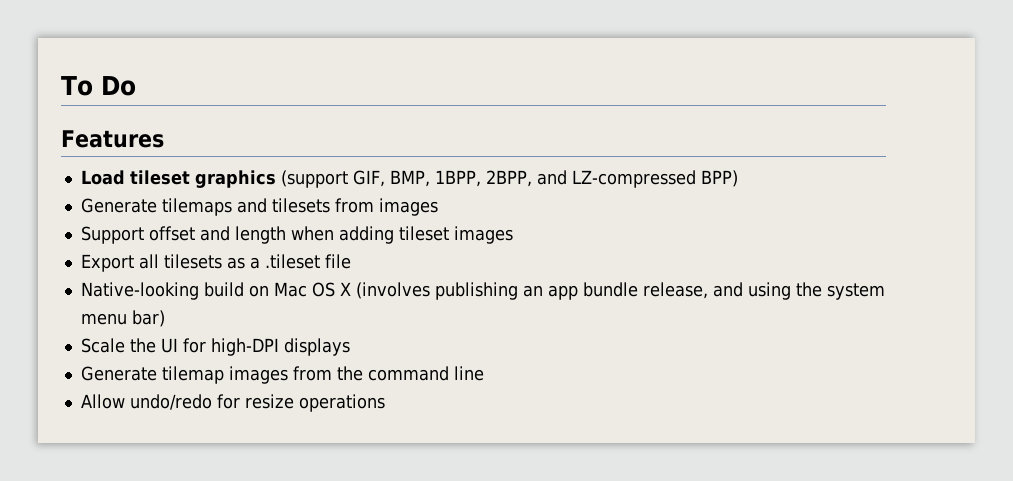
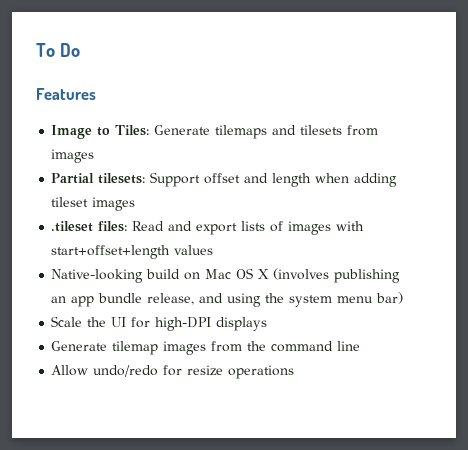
- Load tileset graphics (support GIF, BMP, 1BPP, 2BPP, and LZ-compressed BPP)
- Generate tilemaps and tilesets from images
+ Image to Tiles: Generate tilemaps and tilesets from images
- Support offset and length when adding tileset images
+ Partial tilesets: Support offset and length when adding tileset images
- Export all tilesets as a .tileset file
+ .tileset files: Read and export lists of images with start+offset+length values

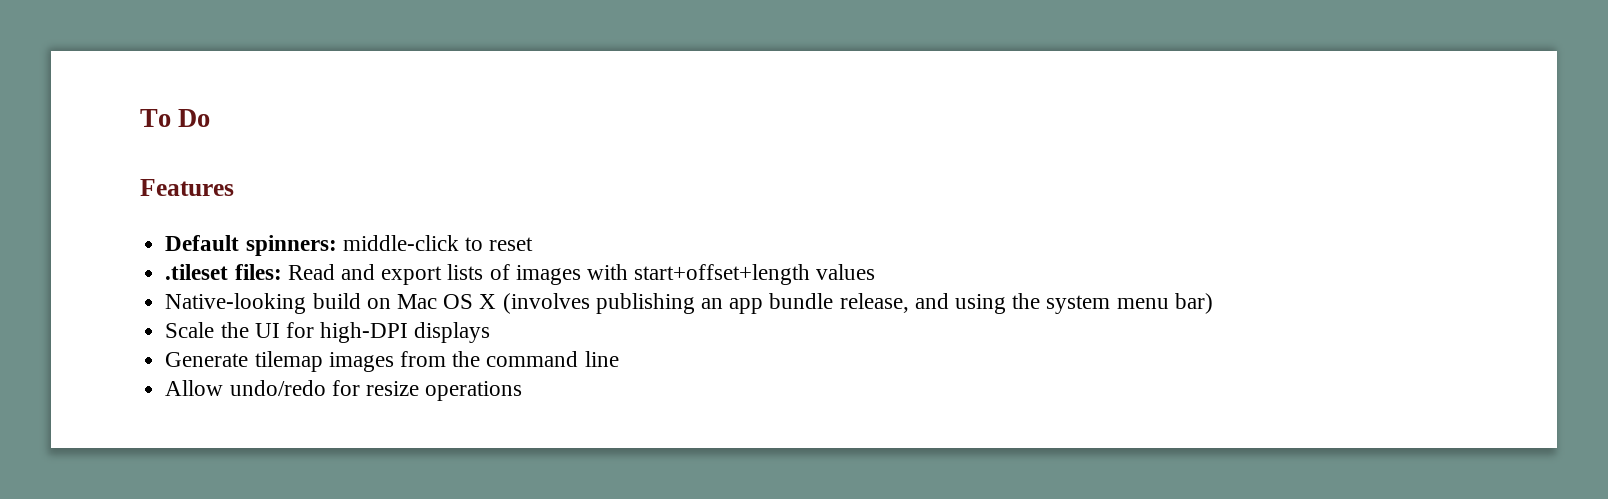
- Image to Tiles: Generate tilemaps and tilesets from images
- Partial tilesets: Support offset and length when adding tileset images
+ Default spinners: middle-click to reset

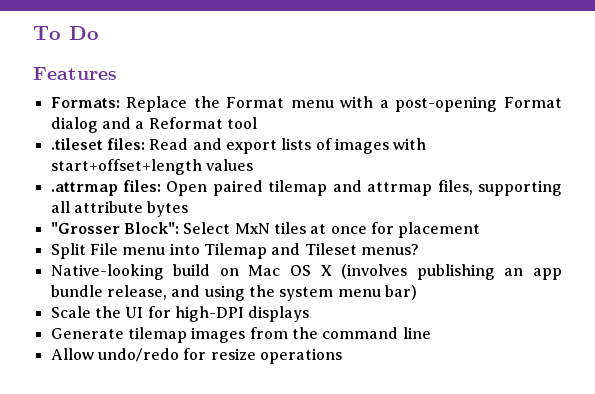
- Default spinners: middle-click to reset
+ Formats: Replace the Format menu with a post-opening Format dialog and a Reformat tool
+ .attrmap files: Open paired tilemap and attrmap files, supporting all attribute bytes
+ "Grosser Block": Select MxN tiles at once for placement
+ Split File menu into Tilemap and Tileset menus?

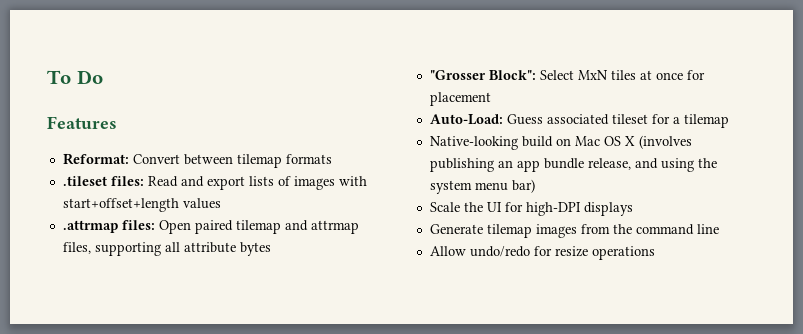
- Formats: Replace the Format menu with a post-opening Format dialog and a Reformat tool
+ Reformat: Convert between tilemap formats
- Split File menu into Tilemap and Tileset menus?
+ Auto-Load: Guess associated tileset for a tilemap

